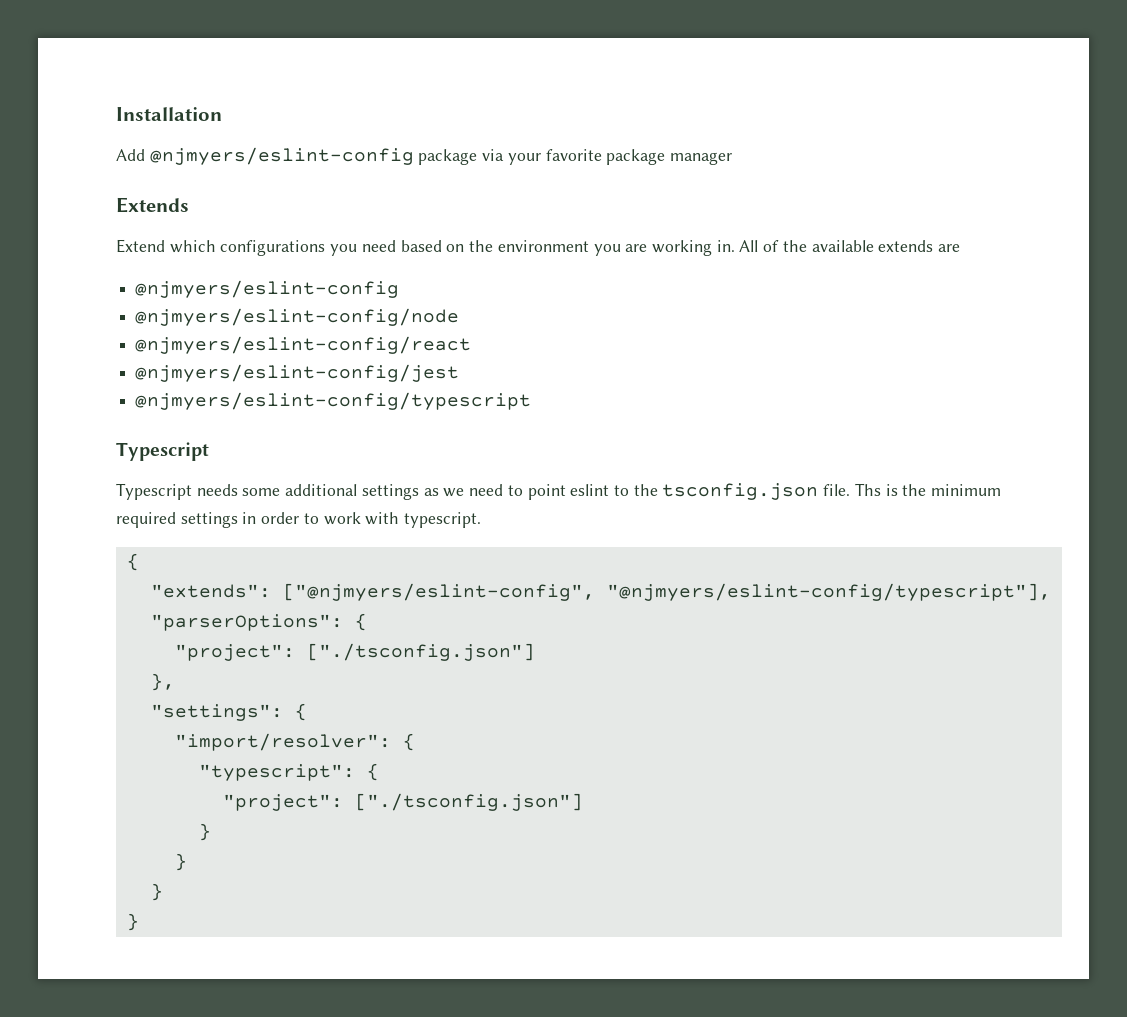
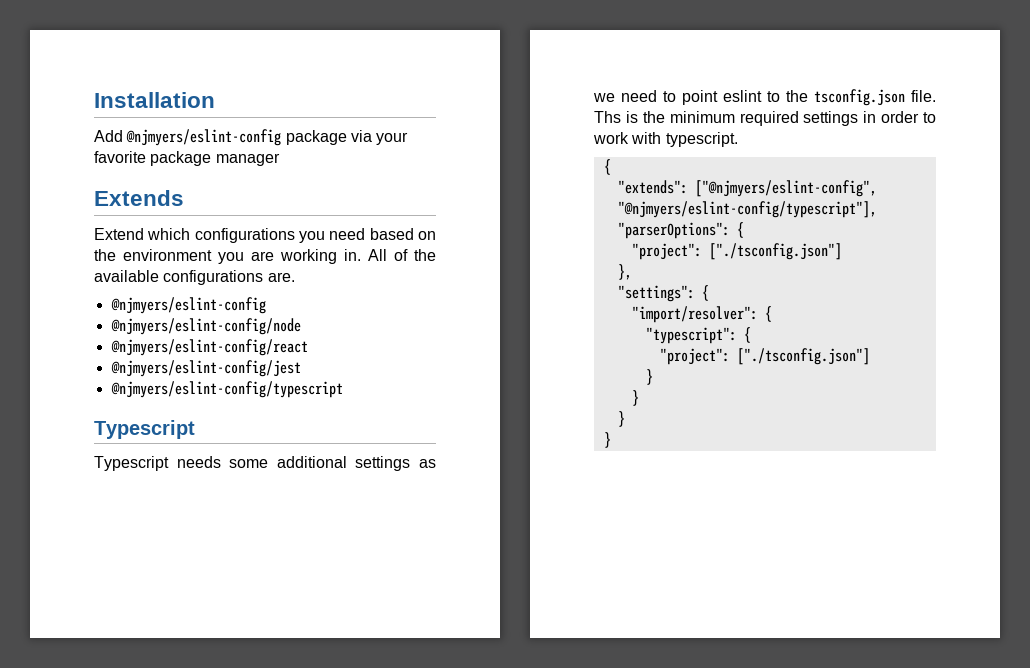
- All of the available extends are
+ All of the available configurations are.

